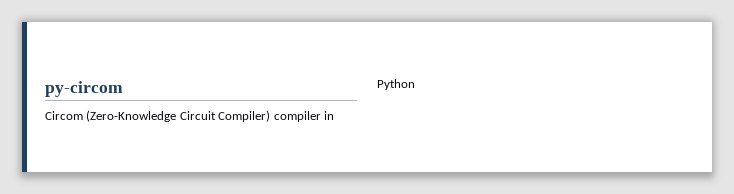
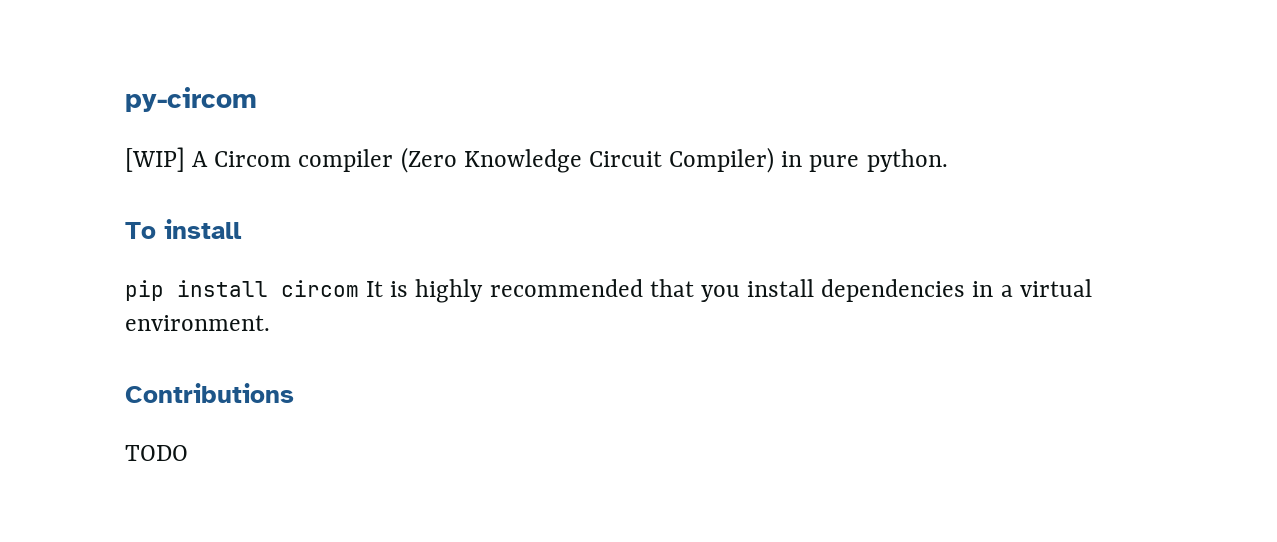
- Circom (Zero-Knowledge Circuit Compiler) compiler in Python
+ [WIP] A Circom compiler (Zero Knowledge Circuit Compiler) in pure python.
+ To install
+ pip install circom It is highly recommended that you install dependencies in a virtual environment.
+ Contributions
+ TODO

